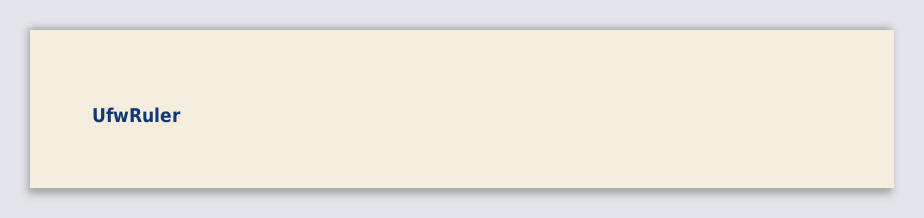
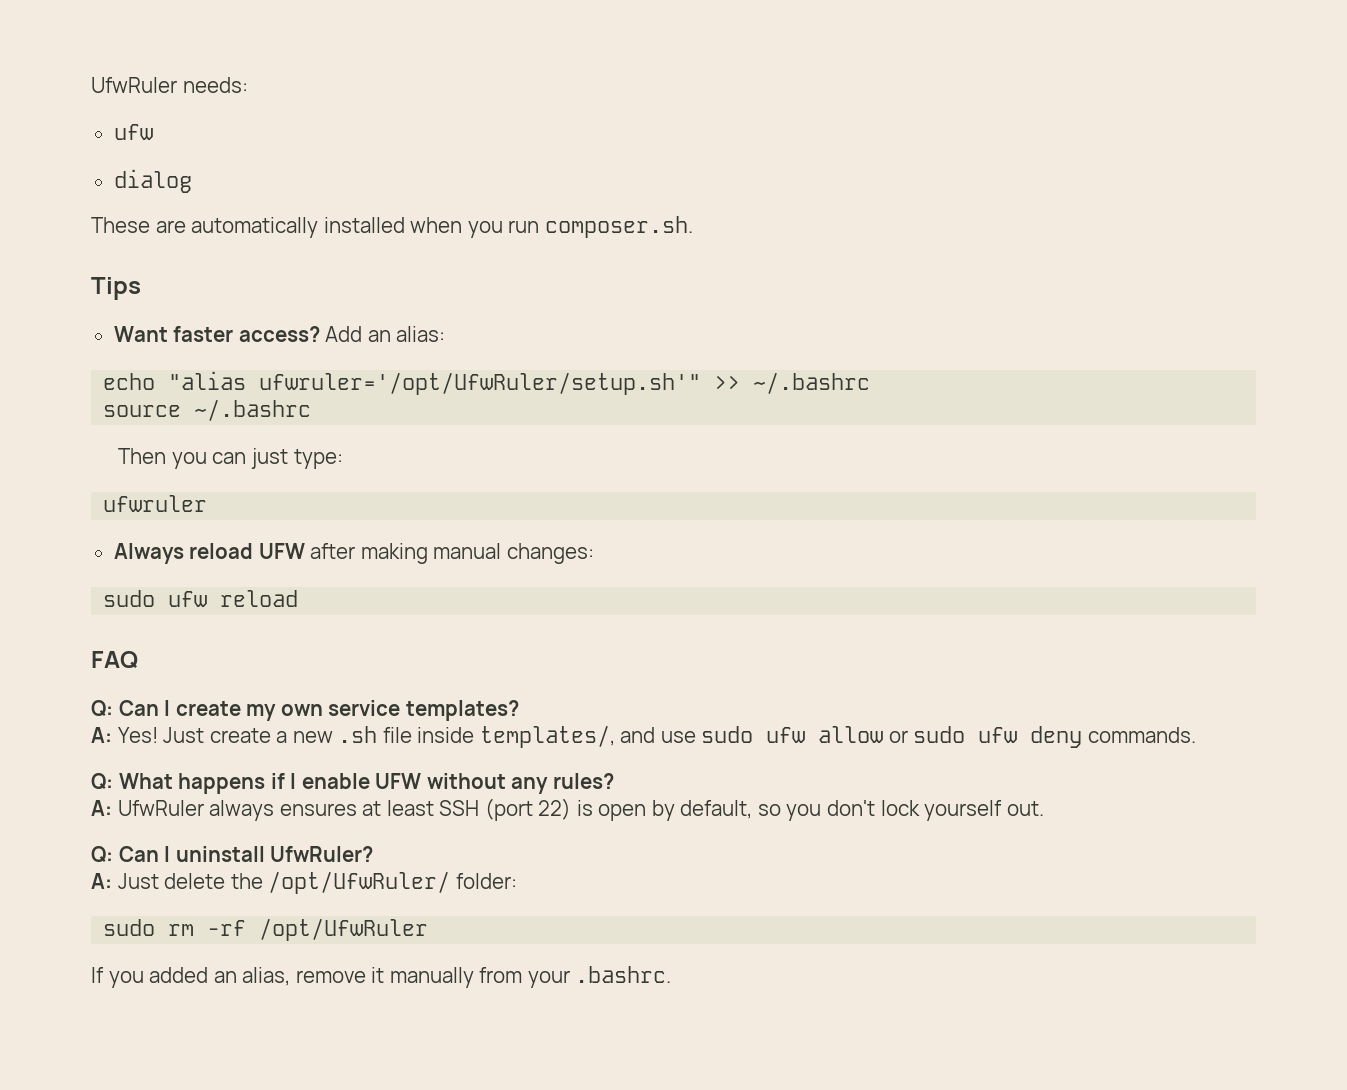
- UfwRuler
+ UfwRuler needs:
+ ufw
+ dialog
+ These are automatically installed when you run composer.sh.
+ Tips
+ Want faster access? Add an alias:
+ echo "alias ufwruler='/opt/UfwRuler/setup.sh'" >> ~/.bashrc
+ source ~/.bashrc
+ Then you can just type:
+ ufwruler
+ Always reload UFW after making manual changes:
+ sudo ufw reload
+ FAQ
+ Q: Can I create my own service templates?
+ A: Yes! Just create a new .sh file inside templates/, and use sudo ufw allow or sudo ufw deny commands.
+ Q: What happens if I enable UFW without any rules?
+ A: UfwRuler always ensures at least SSH (port 22) is open by default, so you don't lock yourself out.
+ Q: Can I uninstall UfwRuler?
+ A: Just delete the /opt/UfwRuler/ folder:
+ sudo rm -rf /opt/UfwRuler
+ If you added an alias, remove it manually from your .bashrc.

